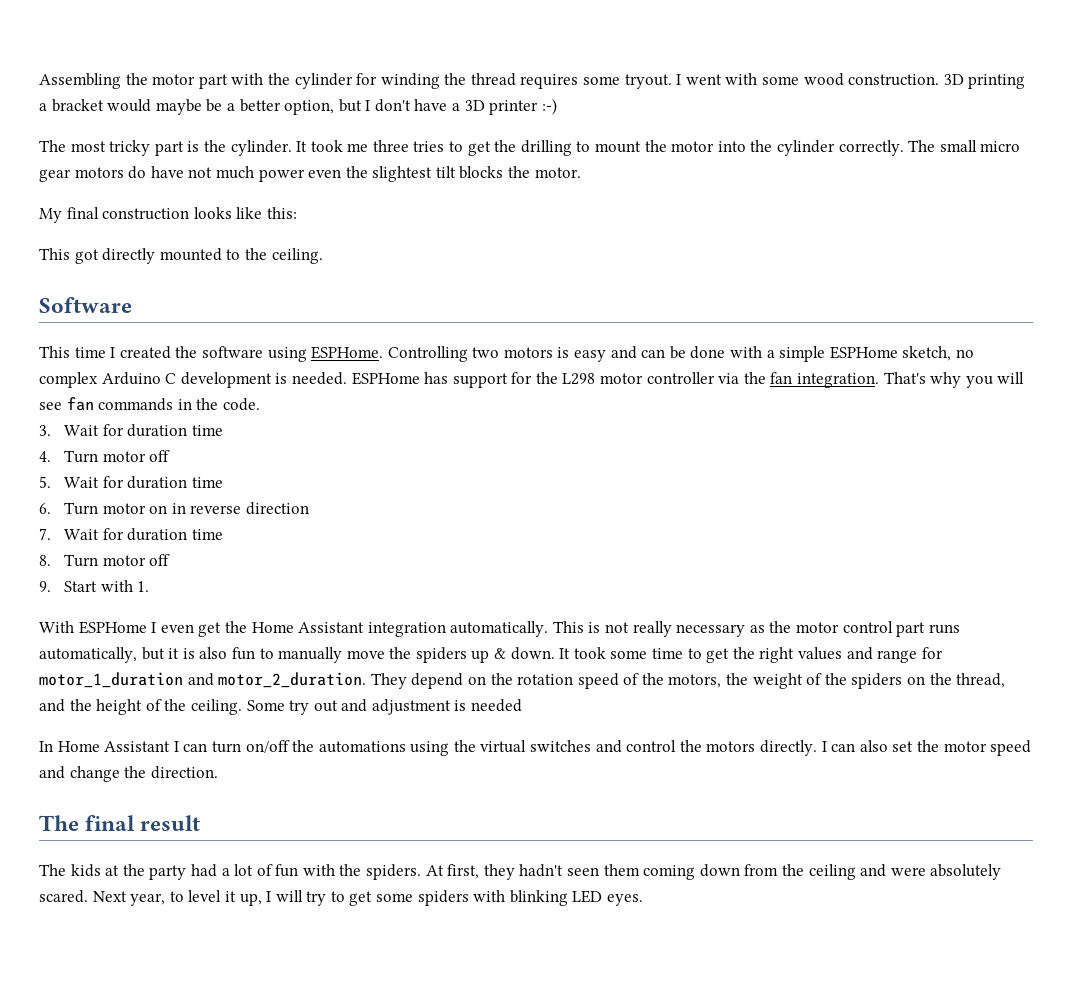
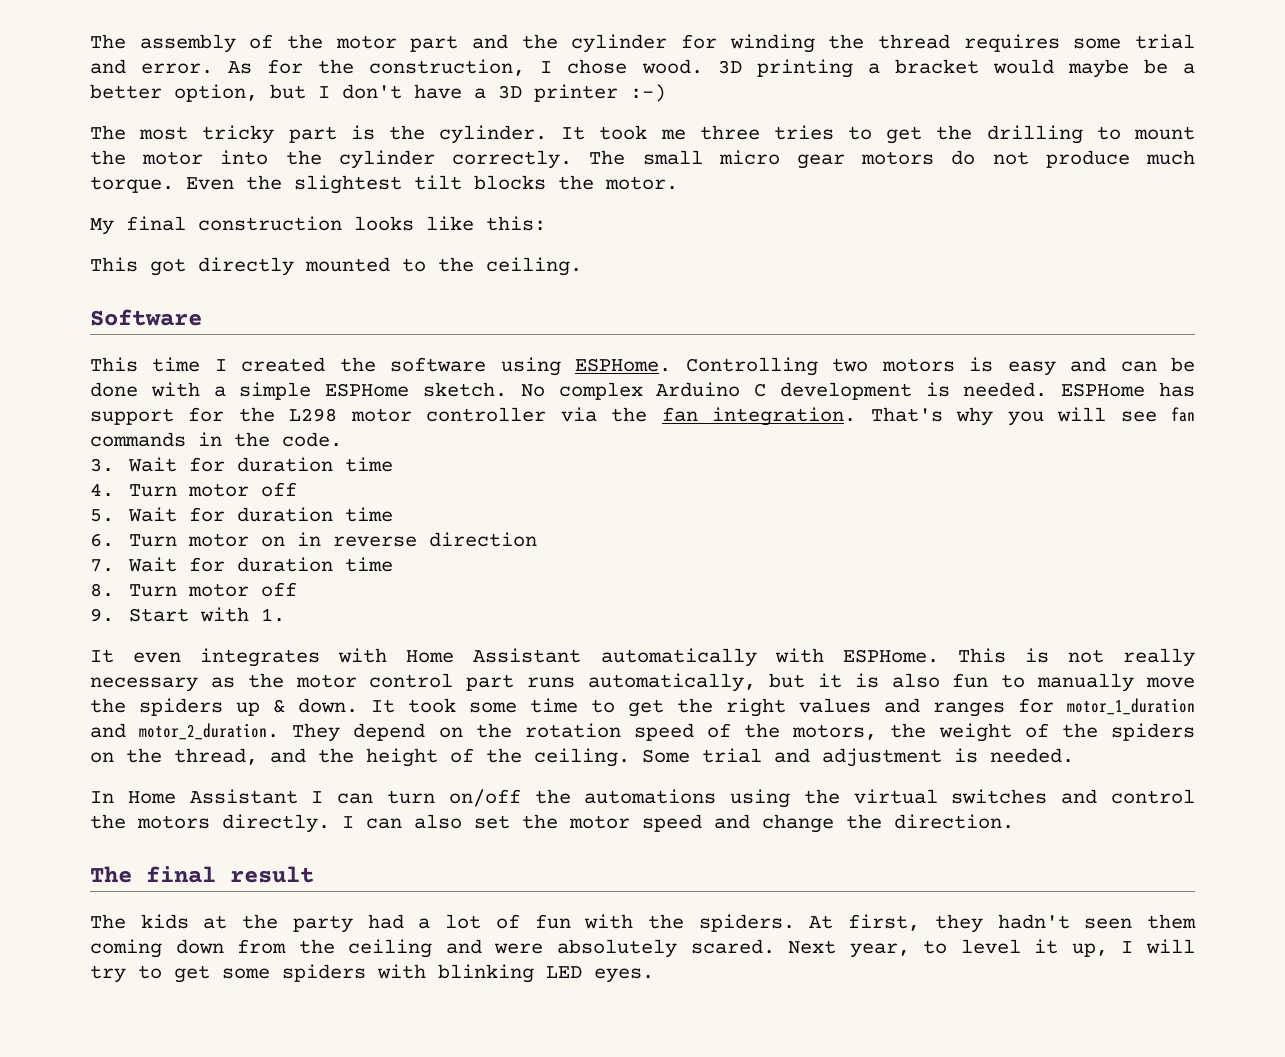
- Assembling the motor part with the cylinder for winding the thread requires some tryout. I went with some wood construction.
+ The assembly of the motor part and the cylinder for winding the thread requires some trial and error. As for the construction, I chose wood.
- The small micro gear motors do have not much power even the slightest tilt blocks the motor.
+ The small micro gear motors do not produce much torque. Even the slightest tilt blocks the motor.
- Controlling two motors is easy and can be done with a simple ESPHome sketch, no complex Arduino C development is needed.
+ Controlling two motors is easy and can be done with a simple ESPHome sketch. No complex Arduino C development is needed.
- With ESPHome I even get the Home Assistant integration automatically.
+ It even integrates with Home Assistant automatically with ESPHome.
- It took some time to get the right values and range for motor_1_duration and motor_2_duration.
+ It took some time to get the right values and ranges for motor_1_duration and motor_2_duration.
- Some try out and adjustment is needed
+ Some trial and adjustment is needed.

